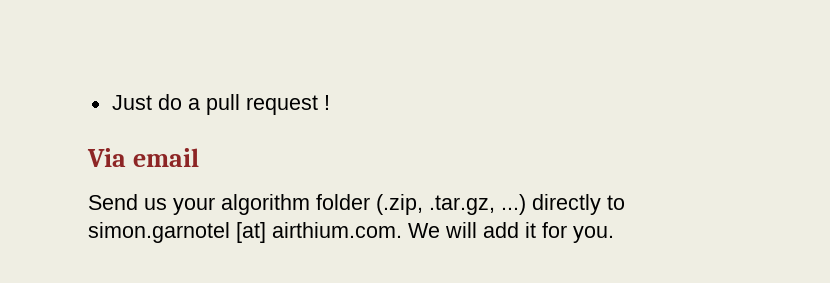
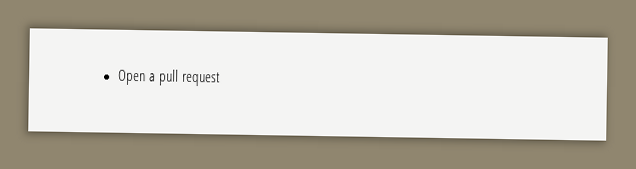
- Just do a pull request !
- Via email
- Send us your algorithm folder (.zip, .tar.gz, ...) directly to simon.garnotel [at] airthium.com. We will add it for you.
+ Open a pull request

